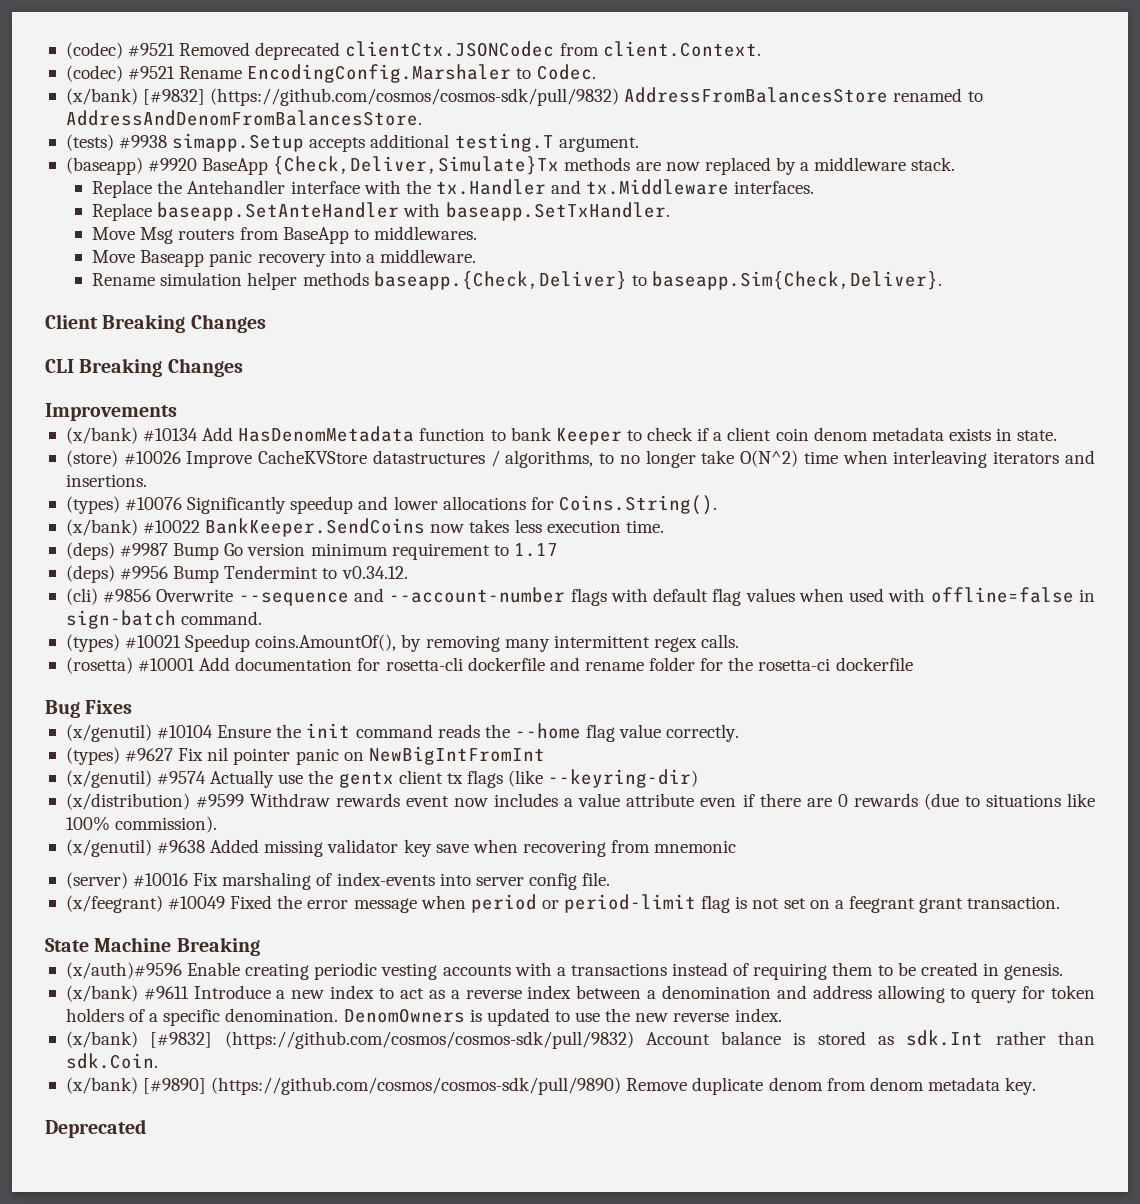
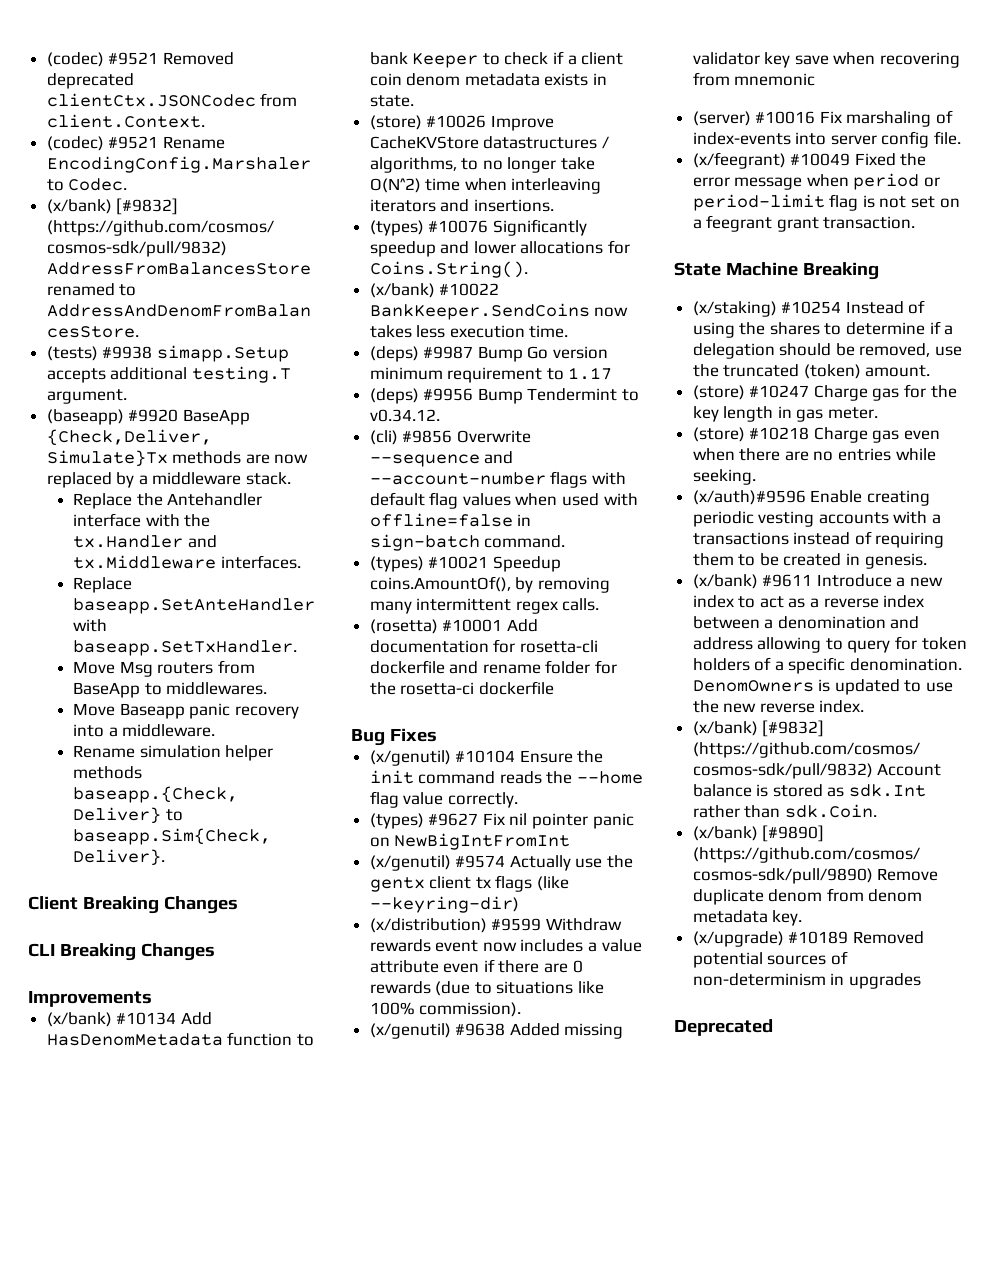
+ (x/staking) #10254 Instead of using the shares to determine if a delegation should be removed, use the truncated (token) amount.
+ (store) #10247 Charge gas for the key length in gas meter.
+ (store) #10218 Charge gas even when there are no entries while seeking.
+ (x/upgrade) #10189 Removed potential sources of non-determinism in upgrades

